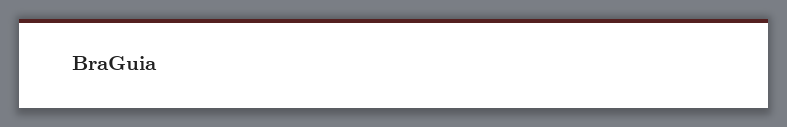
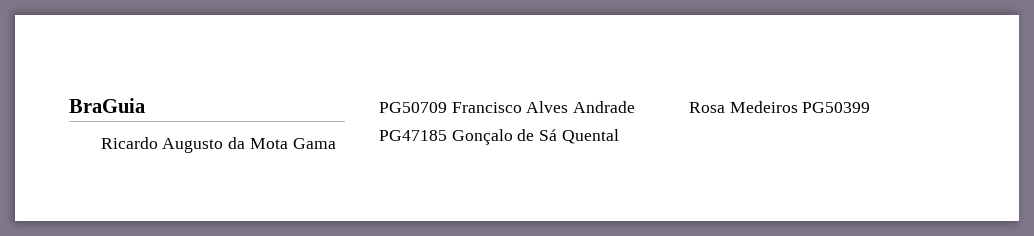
+ Ricardo Augusto da Mota Gama PG50709 Francisco Alves Andrade PG47185 Gonçalo de Sá Quental Rosa Medeiros PG50399

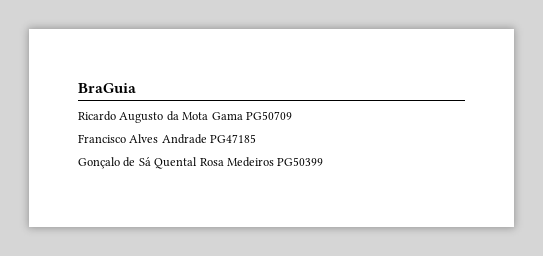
- Ricardo Augusto da Mota Gama PG50709 Francisco Alves Andrade PG47185 Gonçalo de Sá Quental Rosa Medeiros PG50399
+ Ricardo Augusto da Mota Gama PG50709
+ Francisco Alves Andrade PG47185
+ Gonçalo de Sá Quental Rosa Medeiros PG50399

